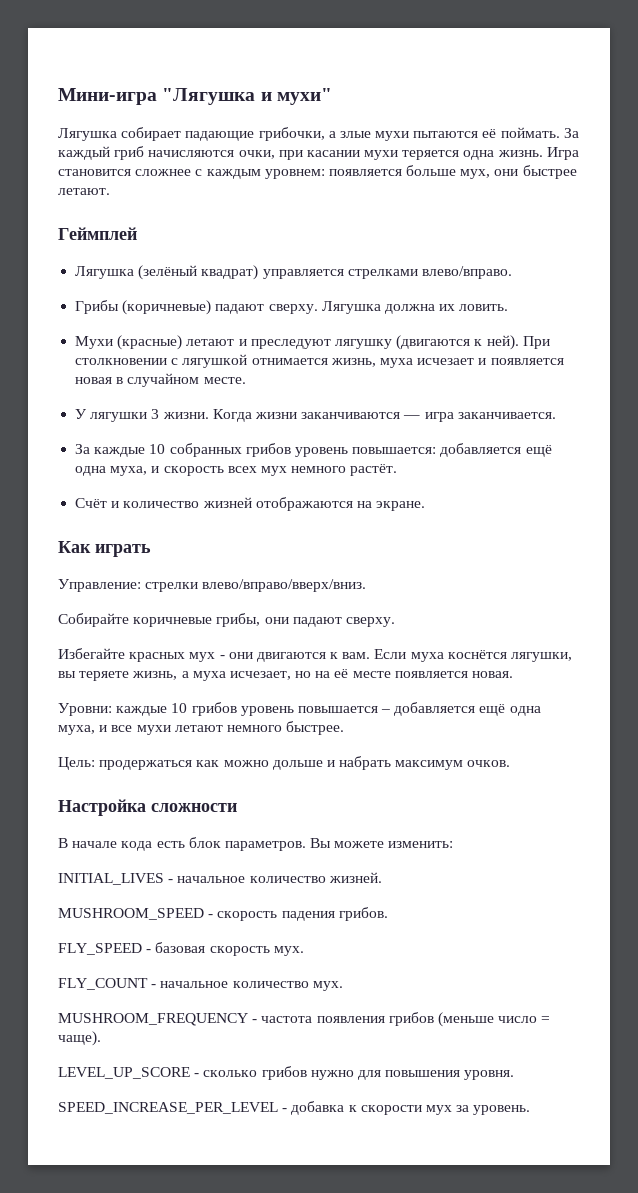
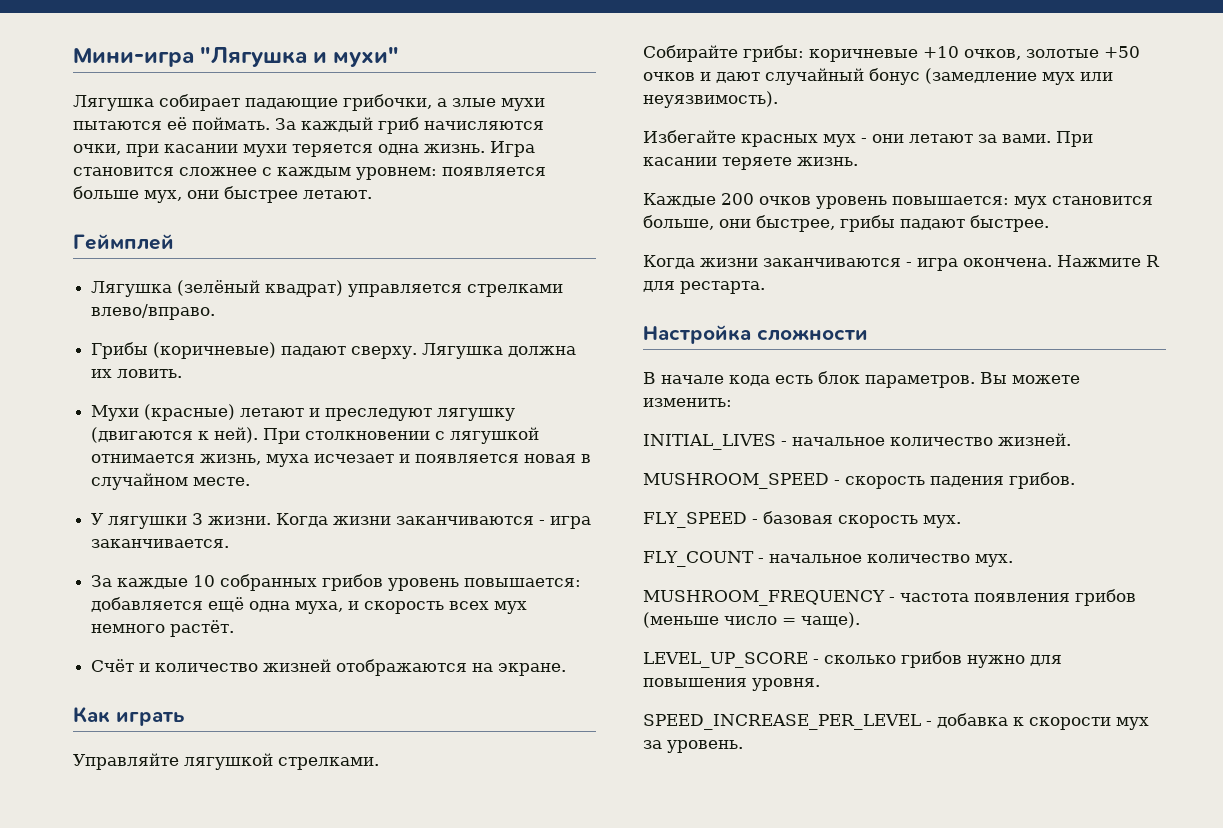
- Когда жизни заканчиваются — игра заканчивается.
+ Когда жизни заканчиваются - игра заканчивается.
- Управление: стрелки влево/вправо/вверх/вниз.
- Собирайте коричневые грибы, они падают сверху.
+ Управляйте лягушкой стрелками.
+ Собирайте грибы: коричневые +10 очков, золотые +50 очков и дают случайный бонус (замедление мух или неуязвимость).
- Избегайте красных мух - они двигаются к вам. Если муха коснётся лягушки, вы теряете жизнь, а муха исчезает, но на её месте появляется новая.
- Уровни: каждые 10 грибов уровень повышается – добавляется ещё одна муха, и все мухи летают немного быстрее.
- Цель: продержаться как можно дольше и набрать максимум очков.
+ Избегайте красных мух - они летают за вами. При касании теряете жизнь.
+ Каждые 200 очков уровень повышается: мух становится больше, они быстрее, грибы падают быстрее.
+ Когда жизни заканчиваются - игра окончена. Нажмите R для рестарта.

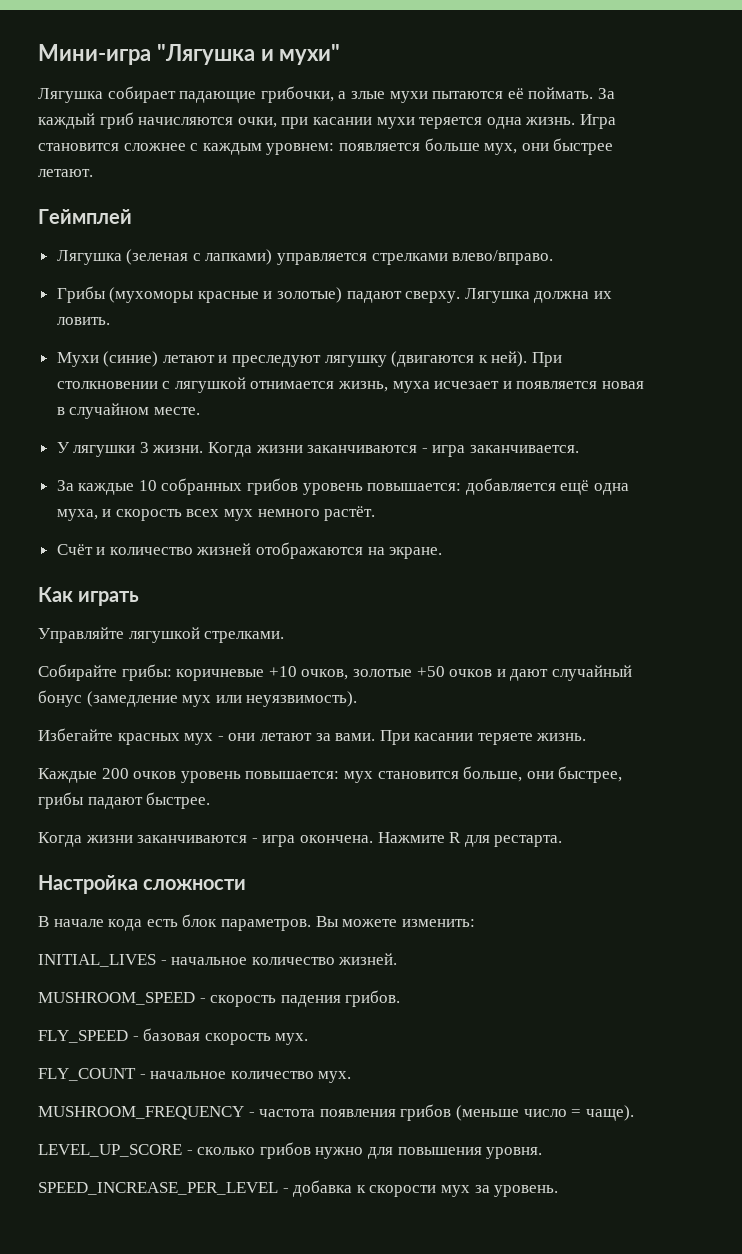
- Лягушка (зелёный квадрат) управляется стрелками влево/вправо.
+ Лягушка (зеленая с лапками) управляется стрелками влево/вправо.
- Грибы (коричневые) падают сверху.
+ Грибы (мухоморы красные и золотые) падают сверху.
- Мухи (красные) летают и преследуют лягушку (двигаются к ней).
+ Мухи (синие) летают и преследуют лягушку (двигаются к ней).

